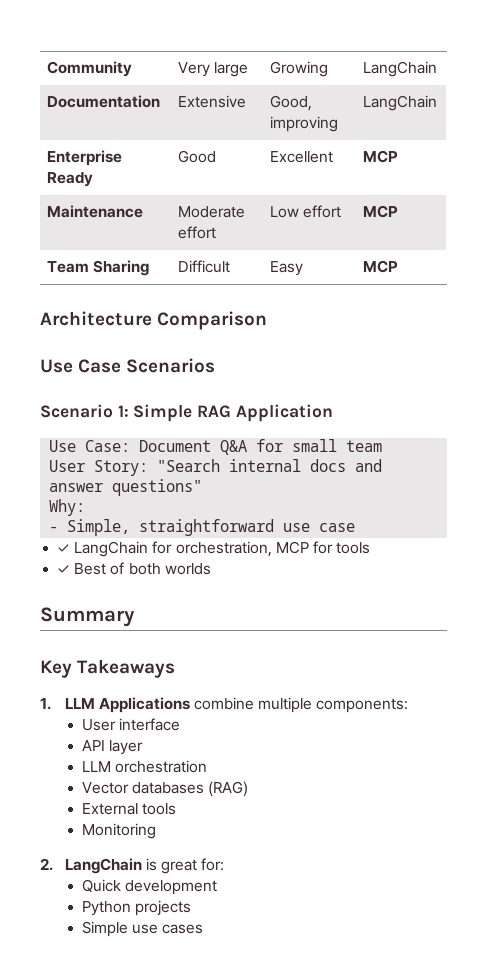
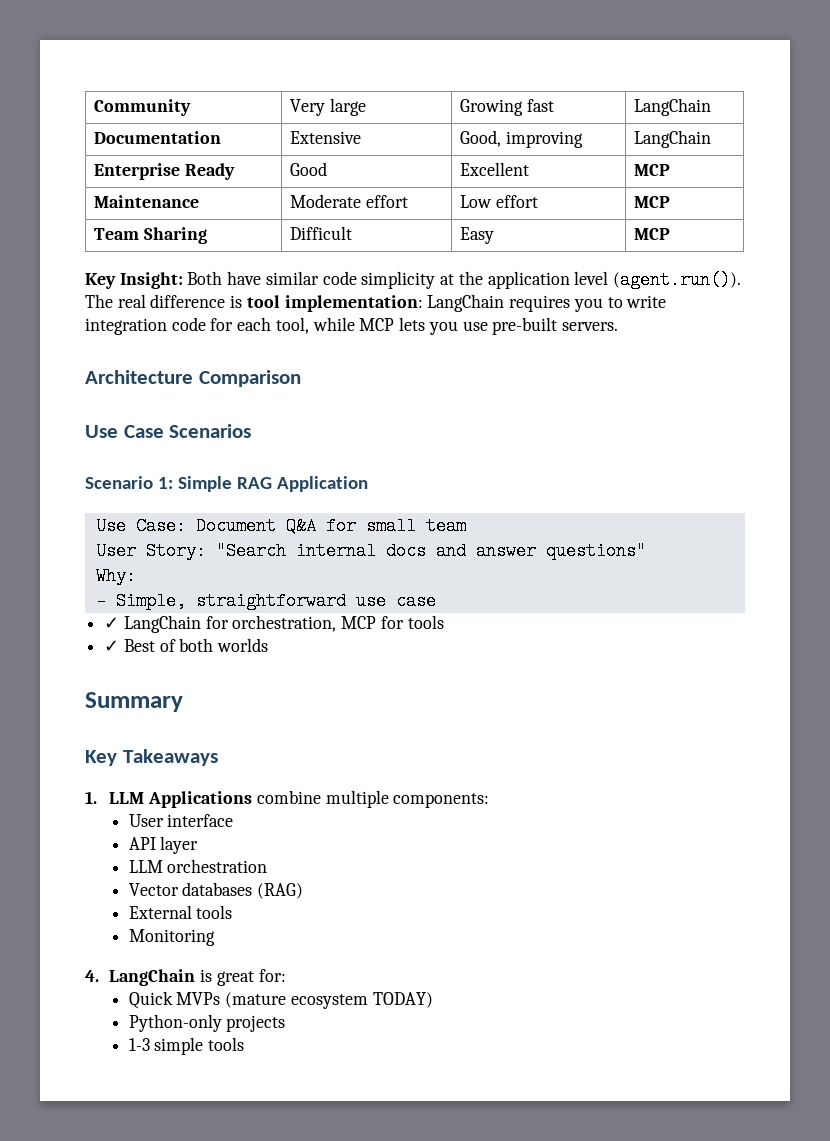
- Community | Very large | Growing | LangChain
+ Community | Very large | Growing fast | LangChain
+ Key Insight: Both have similar code simplicity at the application level (agent.run()). The real difference is tool implementation: LangChain requires you to write integration code for each tool, while MCP lets you use pre-built servers.
- 2. LangChain is great for:
+ 4. LangChain is great for:
- Quick development
- Python projects
- Simple use cases
+ Quick MVPs (mature ecosystem TODAY)
+ Python-only projects
+ 1-3 simple tools

